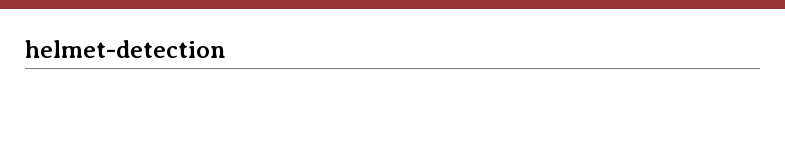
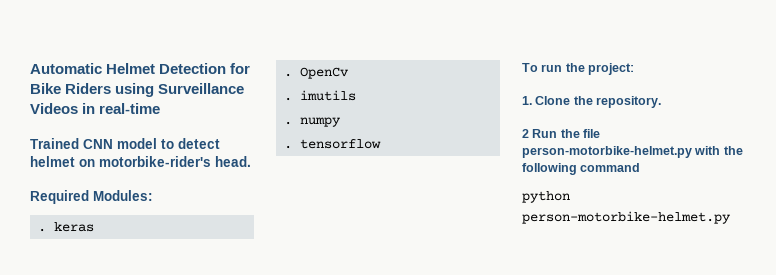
- helmet-detection
+ Automatic Helmet Detection for Bike Riders using Surveillance Videos in real-time
+ Trained CNN model to detect helmet on motorbike-rider's head.
+ Required Modules:
+ . keras
+ . OpenCv
+ . imutils
+ . numpy
+ . tensorflow
+ To run the project:
+ 1. Clone the repository.
+ 2 Run the file person-motorbike-helmet.py with the following command
+ python person-motorbike-helmet.py

